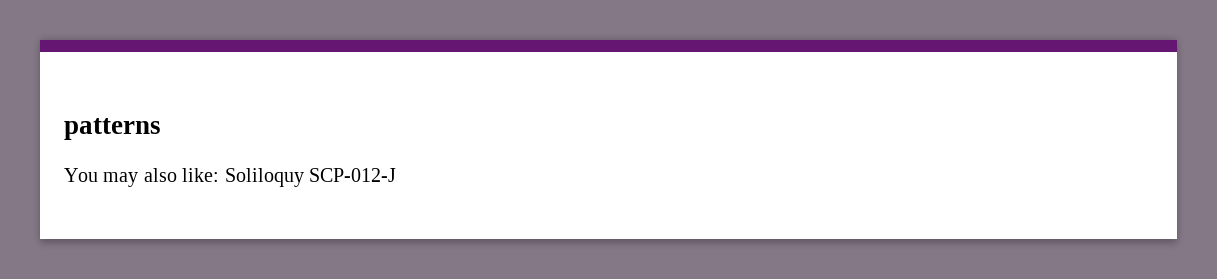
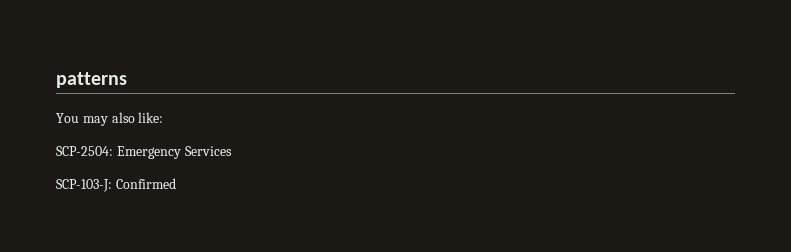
- You may also like: Soliloquy SCP-012-J
+ You may also like:
+ SCP-2504: Emergency Services
+ SCP-103-J: Confirmed

